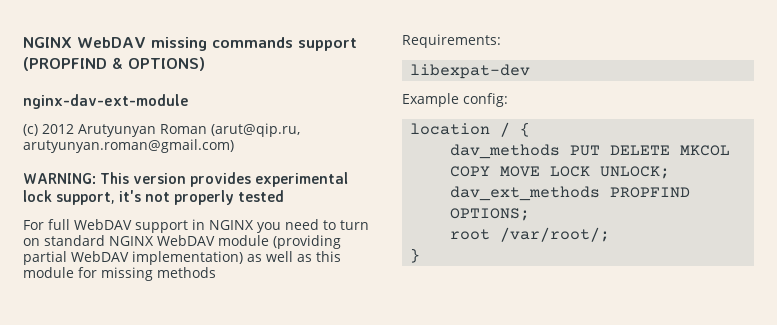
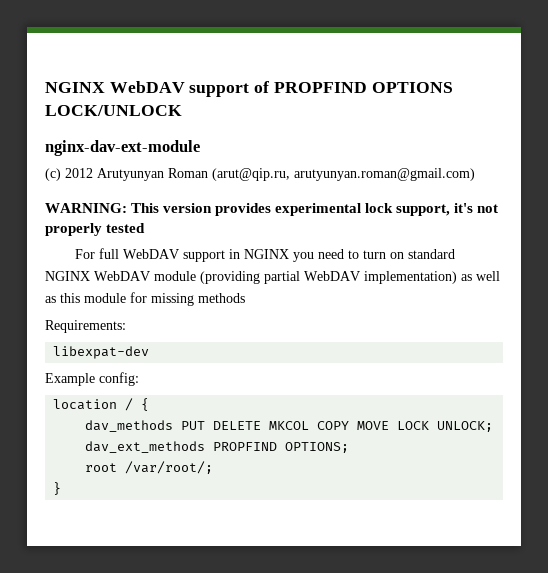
- NGINX WebDAV missing commands support (PROPFIND & OPTIONS)
+ NGINX WebDAV support of PROPFIND OPTIONS LOCK/UNLOCK

